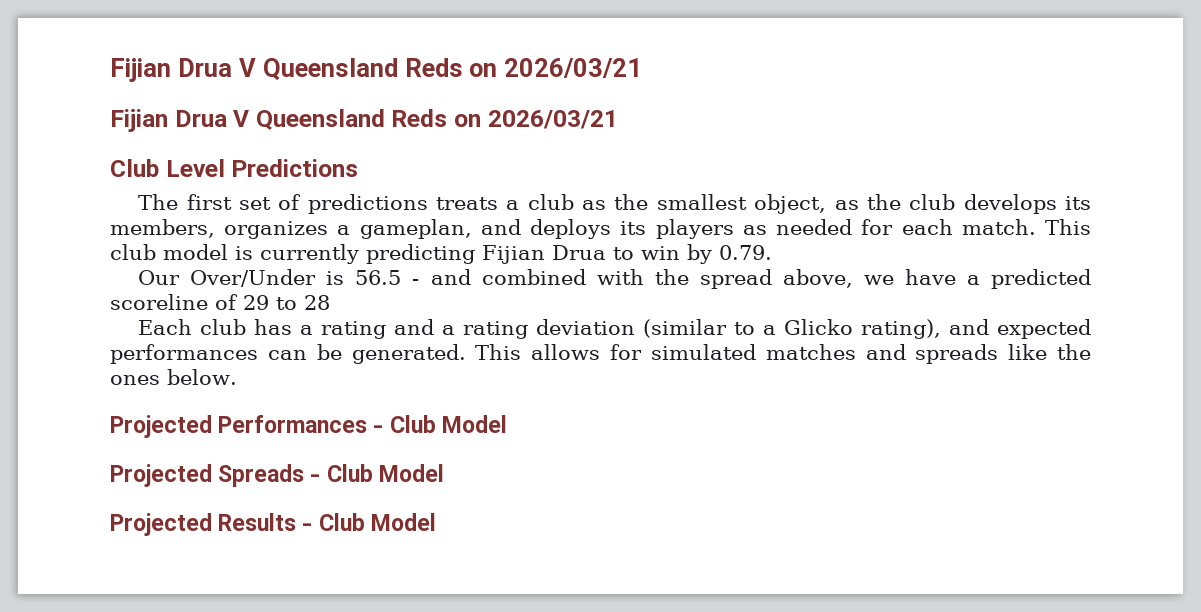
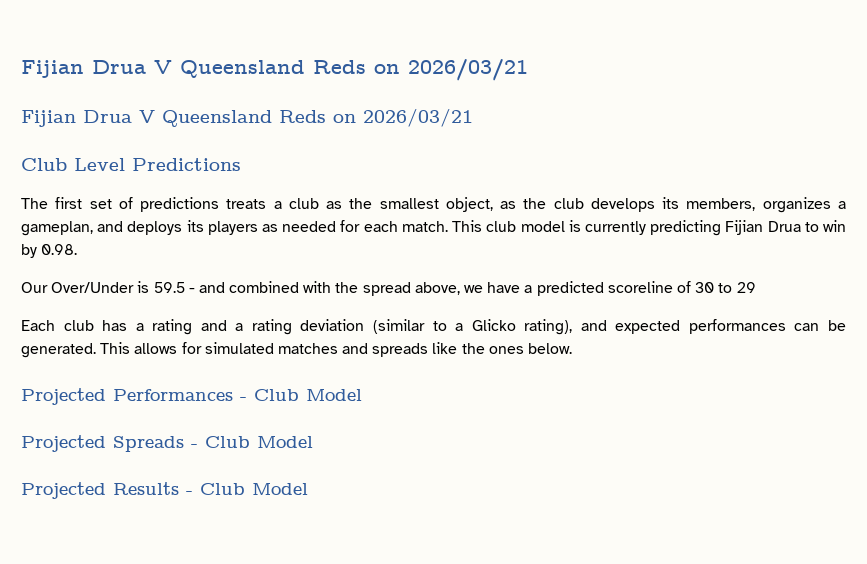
- This club model is currently predicting Fijian Drua to win by 0.79.
+ This club model is currently predicting Fijian Drua to win by 0.98.
- Our Over/Under is 56.5 - and combined with the spread above, we have a predicted scoreline of 29 to 28
+ Our Over/Under is 59.5 - and combined with the spread above, we have a predicted scoreline of 30 to 29

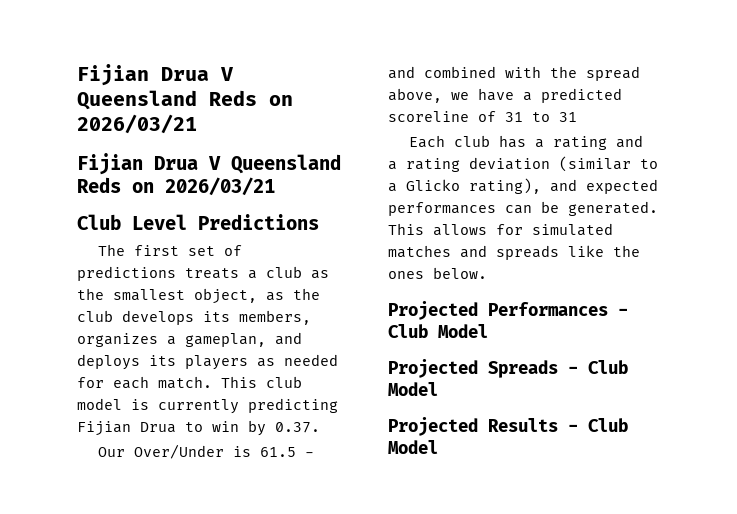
- This club model is currently predicting Fijian Drua to win by 0.98.
+ This club model is currently predicting Fijian Drua to win by 0.37.
- Our Over/Under is 59.5 - and combined with the spread above, we have a predicted scoreline of 30 to 29
+ Our Over/Under is 61.5 - and combined with the spread above, we have a predicted scoreline of 31 to 31

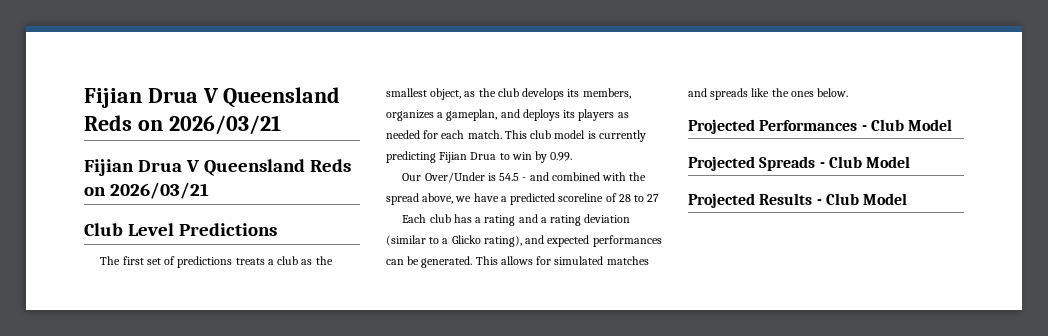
- This club model is currently predicting Fijian Drua to win by 0.37.
+ This club model is currently predicting Fijian Drua to win by 0.99.
- Our Over/Under is 61.5 - and combined with the spread above, we have a predicted scoreline of 31 to 31
+ Our Over/Under is 54.5 - and combined with the spread above, we have a predicted scoreline of 28 to 27

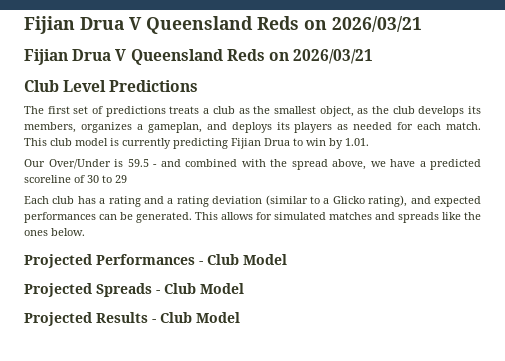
- This club model is currently predicting Fijian Drua to win by 0.99.
+ This club model is currently predicting Fijian Drua to win by 1.01.
- Our Over/Under is 54.5 - and combined with the spread above, we have a predicted scoreline of 28 to 27
+ Our Over/Under is 59.5 - and combined with the spread above, we have a predicted scoreline of 30 to 29

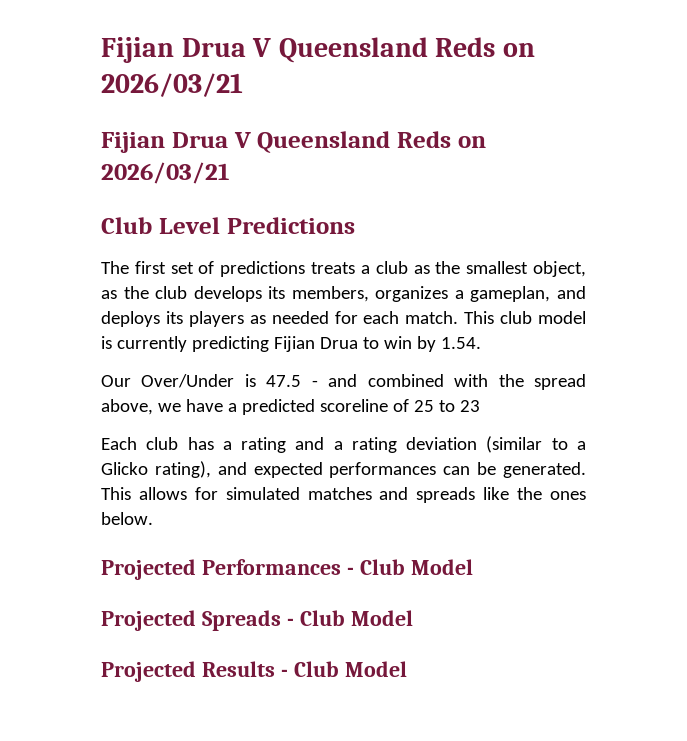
- This club model is currently predicting Fijian Drua to win by 1.01.
+ This club model is currently predicting Fijian Drua to win by 1.54.
- Our Over/Under is 59.5 - and combined with the spread above, we have a predicted scoreline of 30 to 29
+ Our Over/Under is 47.5 - and combined with the spread above, we have a predicted scoreline of 25 to 23

